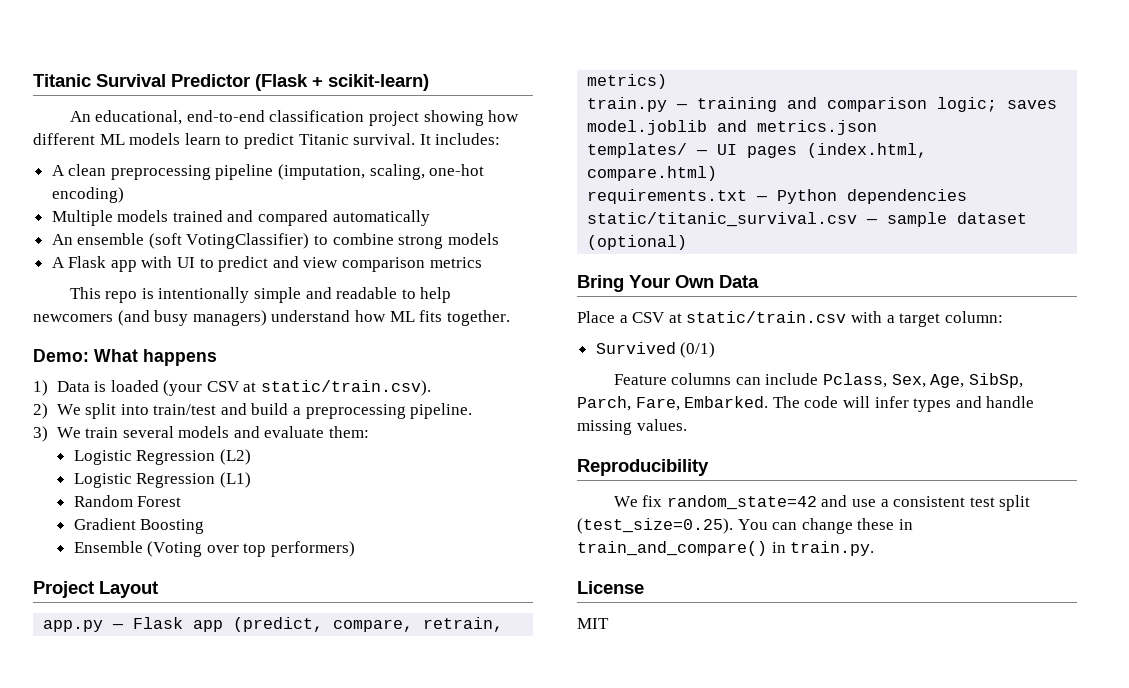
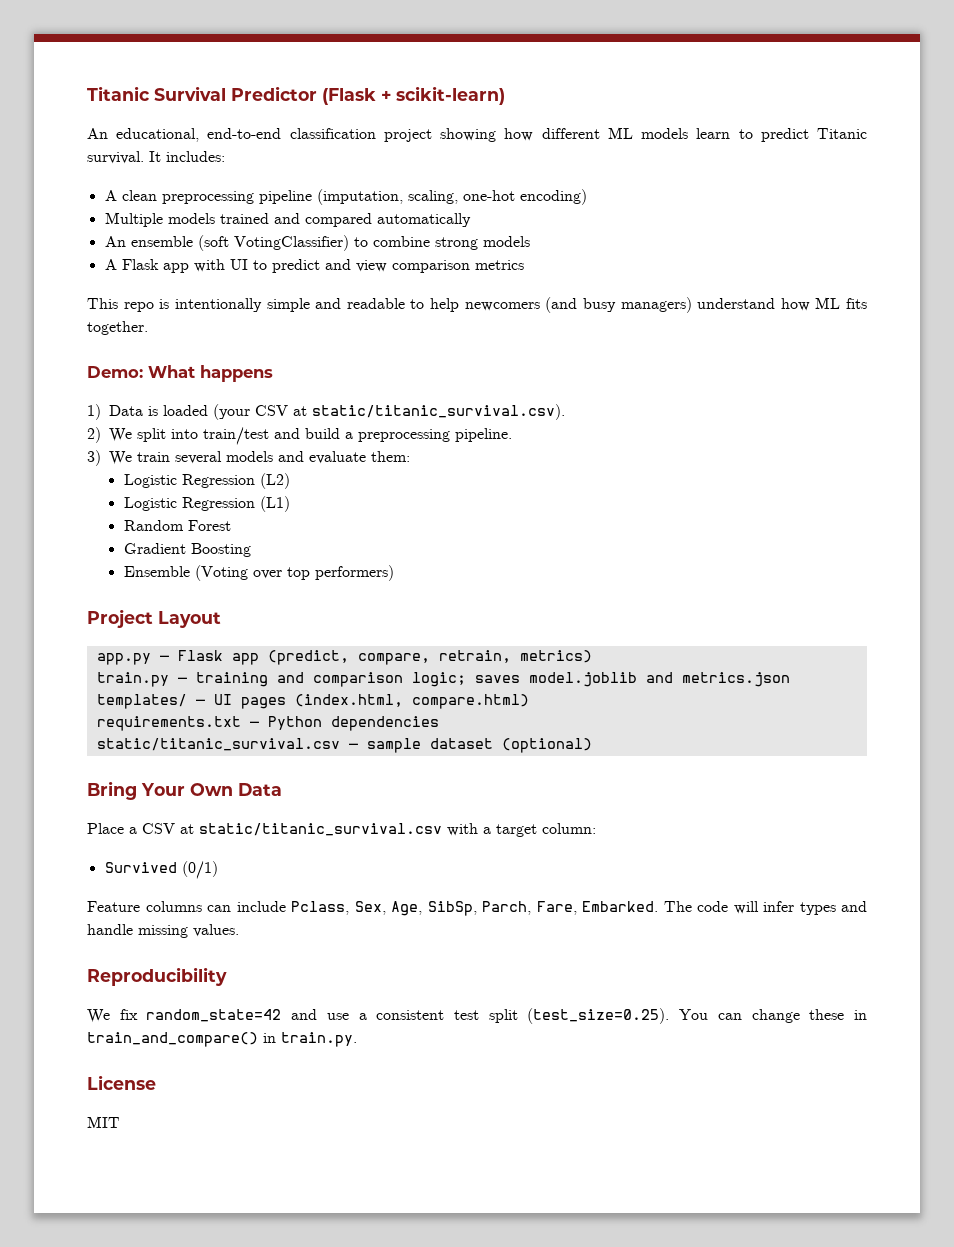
- 1) Data is loaded (your CSV at static/train.csv).
+ 1) Data is loaded (your CSV at static/titanic_survival.csv).
- Place a CSV at static/train.csv with a target column:
+ Place a CSV at static/titanic_survival.csv with a target column:

